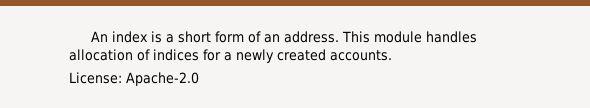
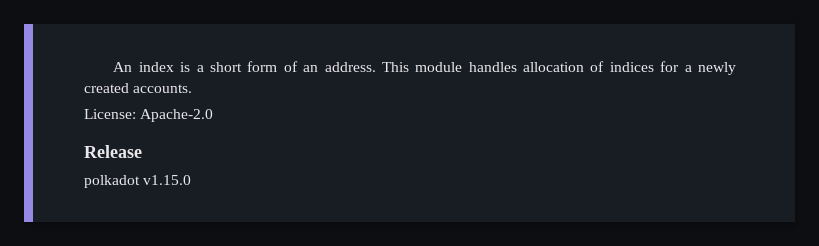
+ Release
+ polkadot v1.15.0

